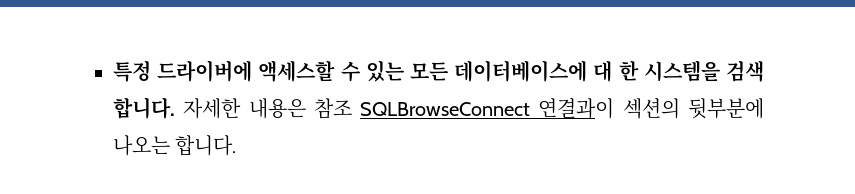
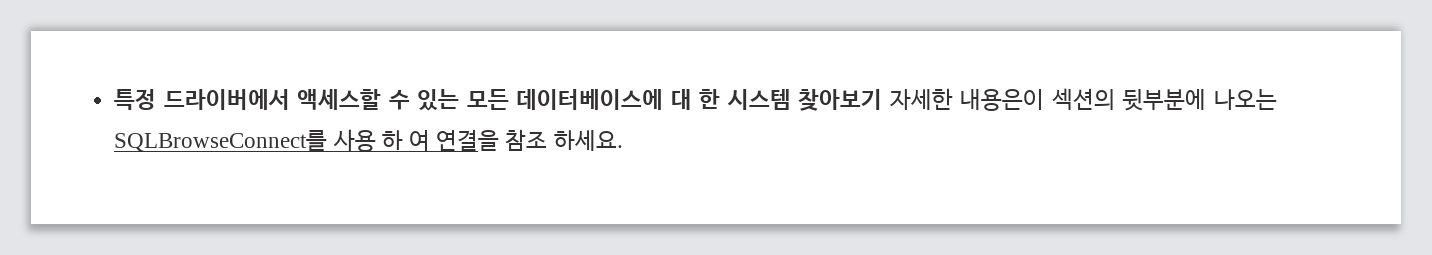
- 특정 드라이버에 액세스할 수 있는 모든 데이터베이스에 대 한 시스템을 검색 합니다. 자세한 내용은 참조 SQLBrowseConnect 연결과이 섹션의 뒷부분에 나오는 합니다.
+ 특정 드라이버에서 액세스할 수 있는 모든 데이터베이스에 대 한 시스템 찾아보기 자세한 내용은이 섹션의 뒷부분에 나오는 SQLBrowseConnect를 사용 하 여 연결을 참조 하세요.

